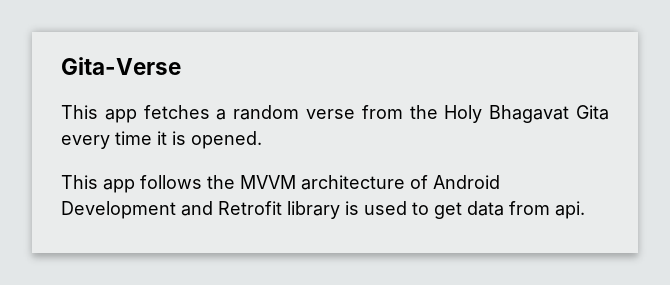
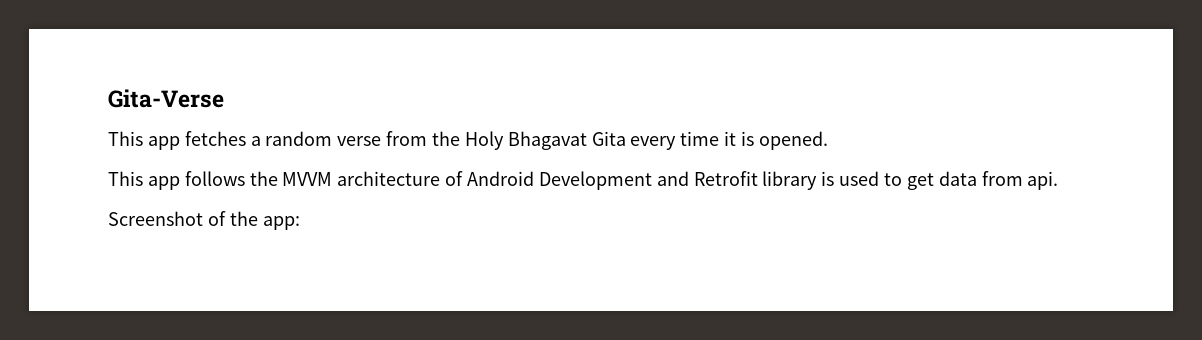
+ Screenshot of the app:

